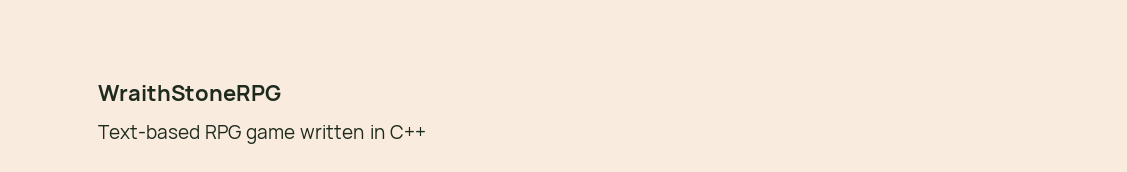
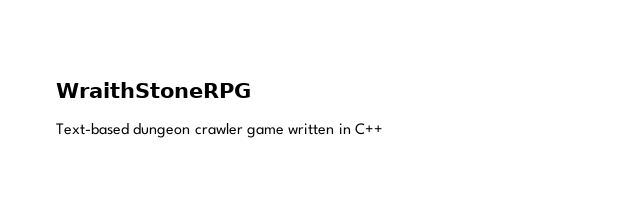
- Text-based RPG game written in C++
+ Text-based dungeon crawler game written in C++

